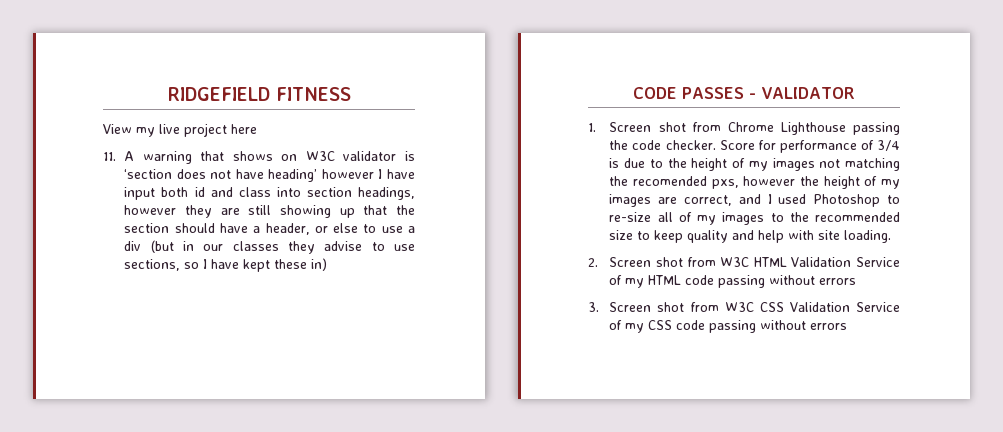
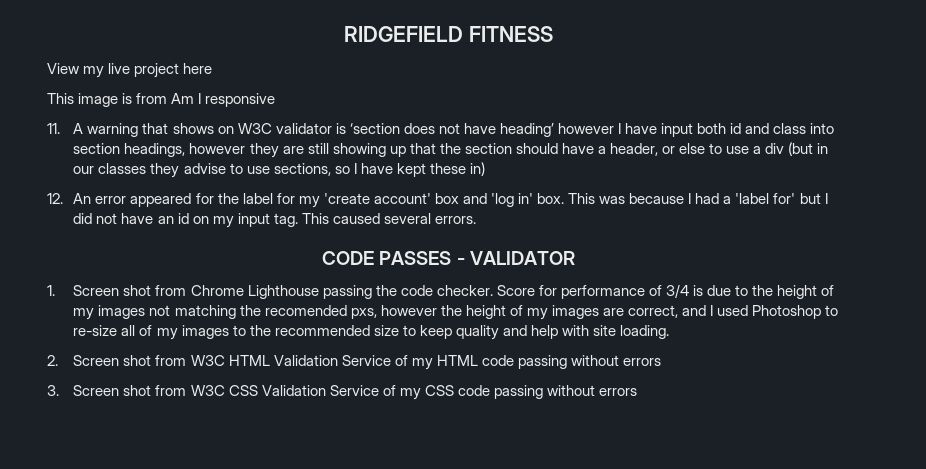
+ This image is from Am I responsive
+ 12. An error appeared for the label for my 'create account' box and 'log in' box. This was because I had a 'label for' but I did not have an id on my input tag. This caused several errors.

